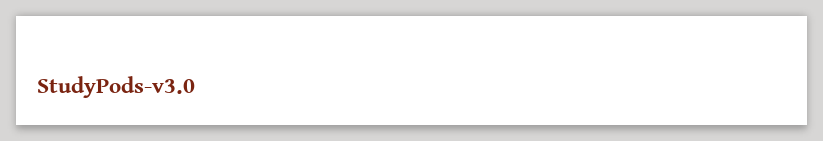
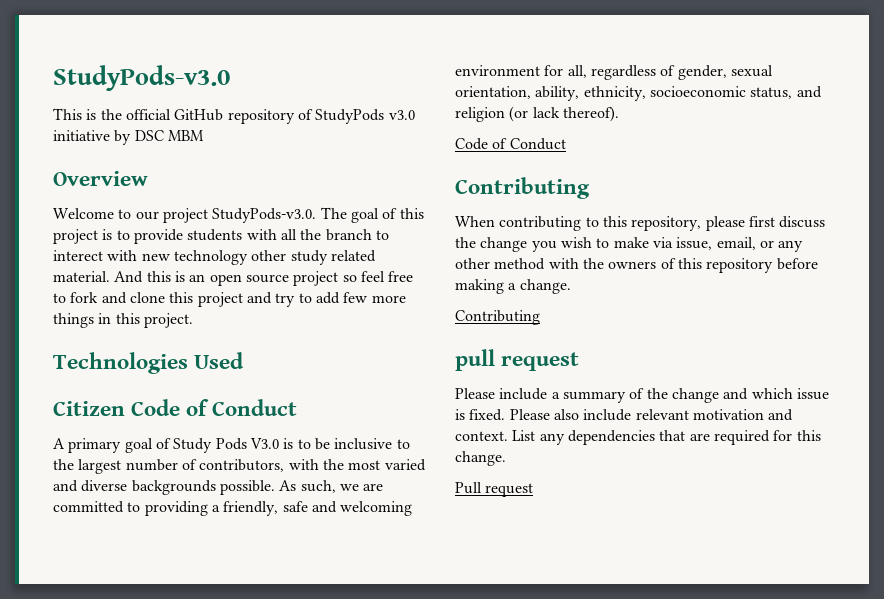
+ This is the official GitHub repository of StudyPods v3.0 initiative by DSC MBM
+ Overview
+ Welcome to our project StudyPods-v3.0. The goal of this project is to provide students with all the branch to interect with new technology other study related material. And this is an open source project so feel free to fork and clone this project and try to add few more things in this project.
+ Technologies Used
+ Citizen Code of Conduct
+ A primary goal of Study Pods V3.0 is to be inclusive to the largest number of contributors, with the most varied and diverse backgrounds possible. As such, we are committed to providing a friendly, safe and welcoming environment for all, regardless of gender, sexual orientation, ability, ethnicity, socioeconomic status, and religion (or lack thereof).
+ Code of Conduct
+ Contributing
+ When contributing to this repository, please first discuss the change you wish to make via issue, email, or any other method with the owners of this repository before making a change.
+ Contributing
+ pull request
+ Please include a summary of the change and which issue is fixed. Please also include relevant motivation and context. List any dependencies that are required for this change.
+ Pull request

